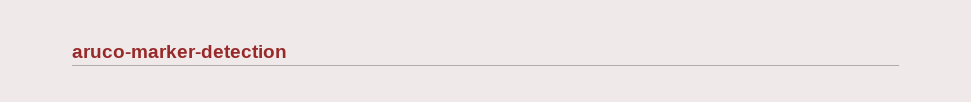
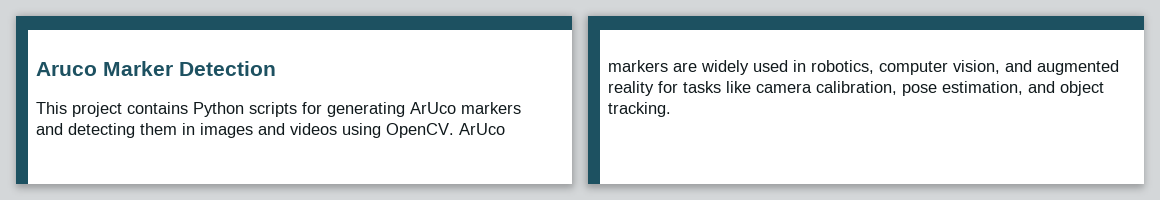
- aruco-marker-detection
+ Aruco Marker Detection
+ This project contains Python scripts for generating ArUco markers and detecting them in images and videos using OpenCV. ArUco markers are widely used in robotics, computer vision, and augmented reality for tasks like camera calibration, pose estimation, and object tracking.

